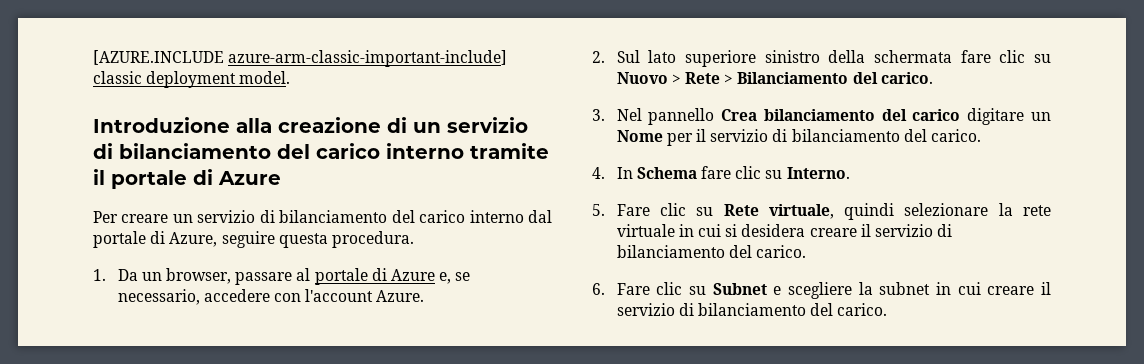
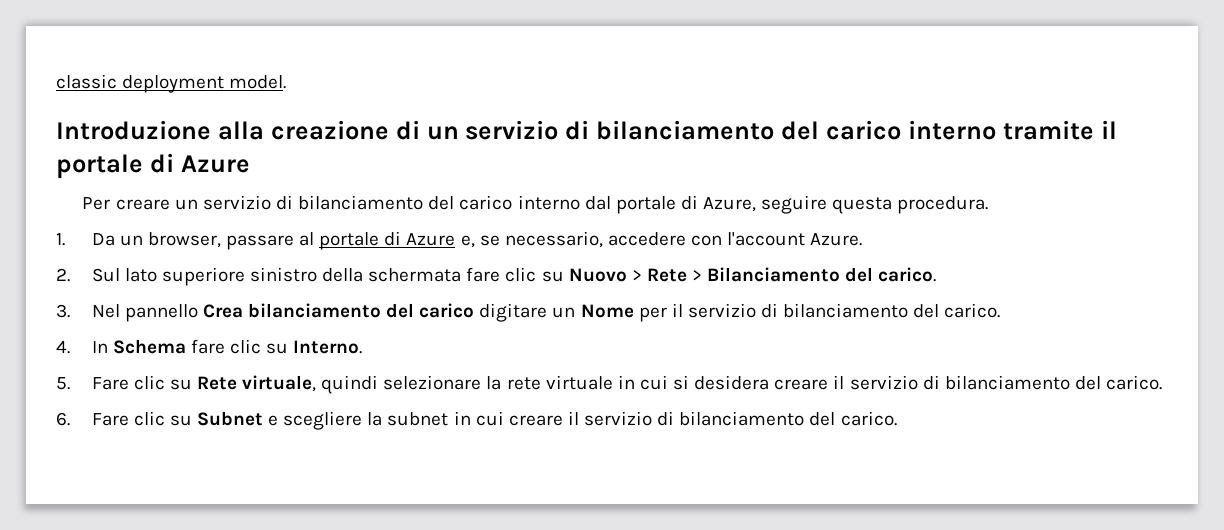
- [AZURE.INCLUDE azure-arm-classic-important-include] classic deployment model.
+ classic deployment model.

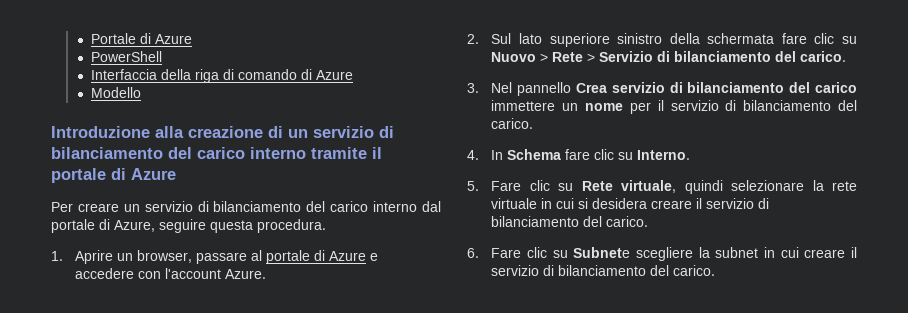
- classic deployment model.
+ Portale di Azure
+ PowerShell
+ Interfaccia della riga di comando di Azure
+ Modello
- 1. Da un browser, passare al portale di Azure e, se necessario, accedere con l'account Azure.
+ 1. Aprire un browser, passare al portale di Azure e accedere con l'account Azure.
- 2. Sul lato superiore sinistro della schermata fare clic su Nuovo > Rete > Bilanciamento del carico.
+ 2. Sul lato superiore sinistro della schermata fare clic su Nuovo > Rete > Servizio di bilanciamento del carico.
- 3. Nel pannello Crea bilanciamento del carico digitare un Nome per il servizio di bilanciamento del carico.
+ 3. Nel pannello Crea servizio di bilanciamento del carico immettere un nome per il servizio di bilanciamento del carico.
- 6. Fare clic su Subnet e scegliere la subnet in cui creare il servizio di bilanciamento del carico.
+ 6. Fare clic su Subnete scegliere la subnet in cui creare il servizio di bilanciamento del carico.

